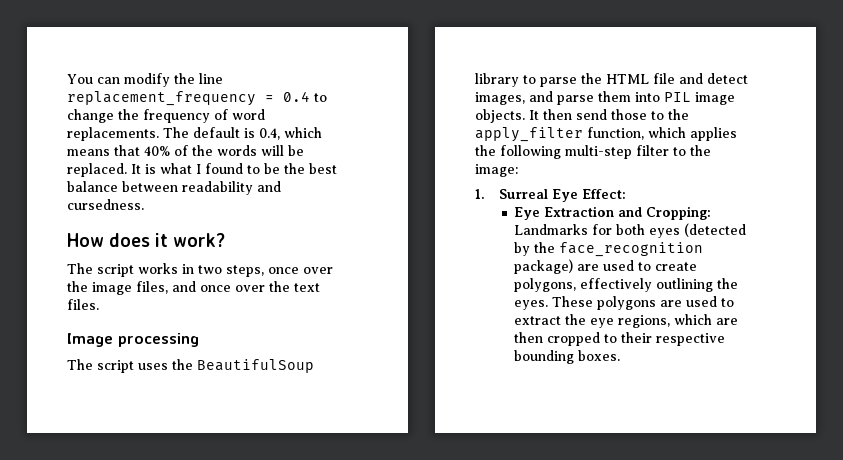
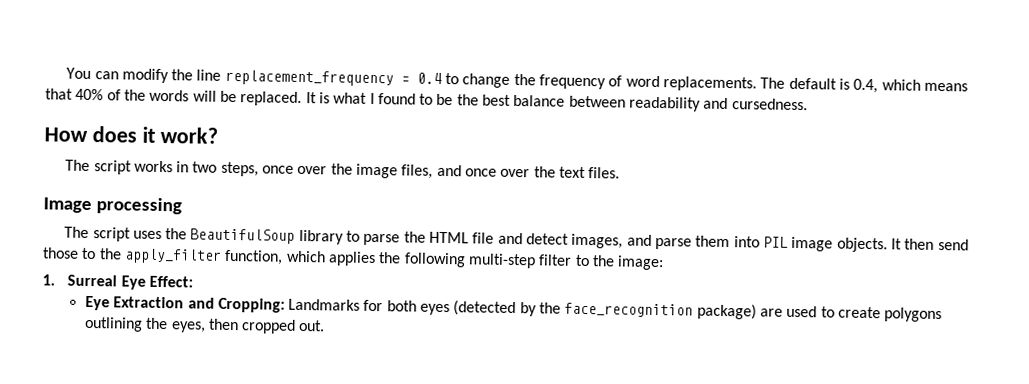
- Eye Extraction and Cropping: Landmarks for both eyes (detected by the face_recognition package) are used to create polygons, effectively outlining the eyes. These polygons are used to extract the eye regions, which are then cropped to their respective bounding boxes.
+ Eye Extraction and Cropping: Landmarks for both eyes (detected by the face_recognition package) are used to create polygons outlining the eyes, then cropped out.

